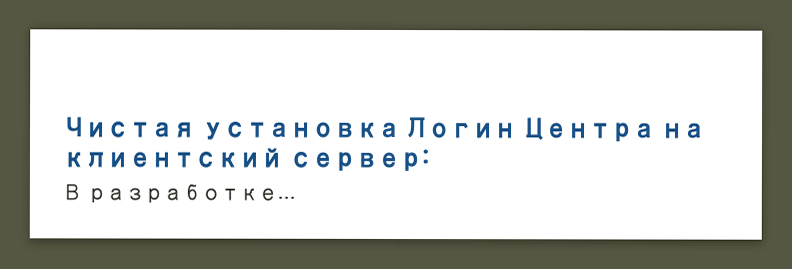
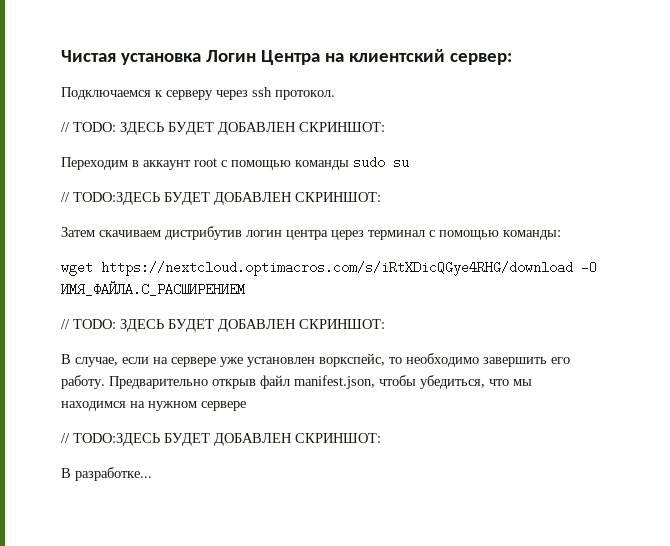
+ Подключаемся к серверу через ssh протокол.
+ // TODO: ЗДЕСЬ БУДЕТ ДОБАВЛЕН СКРИНШОТ:
+ Переходим в аккаунт root с помощью команды sudo su
+ // TODO:ЗДЕСЬ БУДЕТ ДОБАВЛЕН СКРИНШОТ:
+ Затем скачиваем дистрибутив логин центра церез терминал с помощью команды:
+ wget https://nextcloud.optimacros.com/s/iRtXDicQGye4RHG/download -O ИМЯ_ФАЙЛА.С_РАСШИРЕНИЕМ
+ // TODO: ЗДЕСЬ БУДЕТ ДОБАВЛЕН СКРИНШОТ:
+ В случае, если на сервере уже установлен воркспейс, то необходимо завершить его работу. Предварительно открыв файл manifest.json, чтобы убедиться, что мы находимся на нужном сервере
+ // TODO:ЗДЕСЬ БУДЕТ ДОБАВЛЕН СКРИНШОТ:

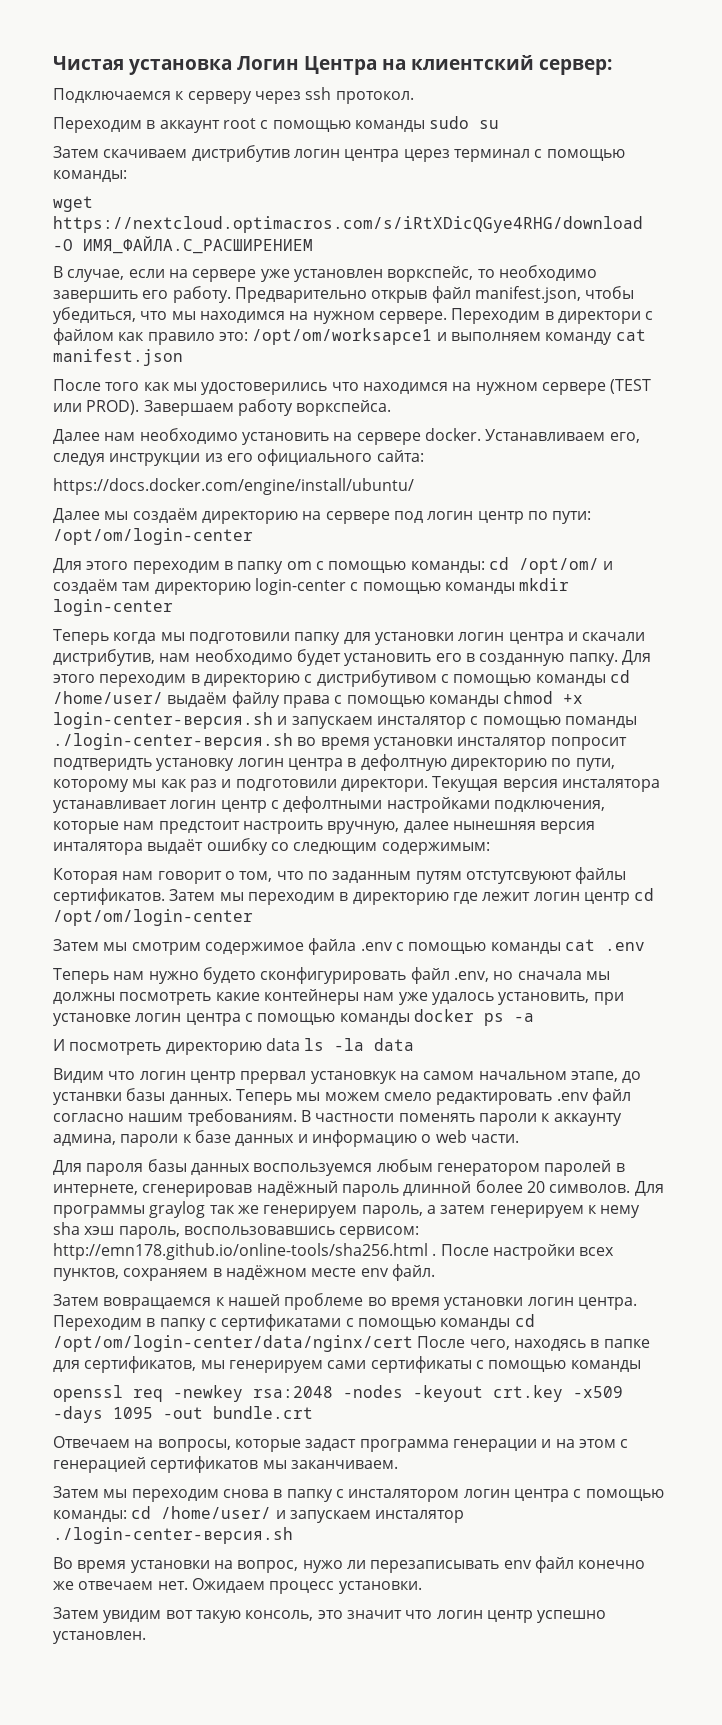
  Подключаемся к серверу через ssh протокол.
- // TODO: ЗДЕСЬ БУДЕТ ДОБАВЛЕН СКРИНШОТ:
  Переходим в аккаунт root с помощью команды sudo su
- // TODO:ЗДЕСЬ БУДЕТ ДОБАВЛЕН СКРИНШОТ:
  wget https://nextcloud.optimacros.com/s/iRtXDicQGye4RHG/download -O ИМЯ_ФАЙЛА.С_РАСШИРЕНИЕМ
- // TODO: ЗДЕСЬ БУДЕТ ДОБАВЛЕН СКРИНШОТ:
- Предварительно открыв файл manifest.json, чтобы убедиться, что мы находимся на нужном сервере
- // TODO:ЗДЕСЬ БУДЕТ ДОБАВЛЕН СКРИНШОТ:
- В разработке...
+ Предварительно открыв файл manifest.json, чтобы убедиться, что мы находимся на нужном сервере. Переходим в директори с файлом как правило это: /opt/om/worksapce1 и выполняем команду cat manifest.json
+ После того как мы удостоверились что находимся на нужном сервере (TEST или PROD). Завершаем работу воркспейса.
+ Далее нам необходимо установить на сервере docker. Устанавливаем его, следуя инструкции из его официального сайта:
+ https://docs.docker.com/engine/install/ubuntu/
+ Далее мы создаём директорию на сервере под логин центр по пути: /opt/om/login-center
+ Для этого переходим в папку om с помощью команды: cd /opt/om/ и создаём там директорию login-center с помощью команды mkdir login-center
+ Теперь когда мы подготовили папку для установки логин центра и скачали дистрибутив, нам необходимо будет установить его в созданную папку. Для этого переходим в директорию с дистрибутивом с помощью команды cd /home/user/ выдаём файлу права с помощью команды chmod +x login-center-версия.sh и запускаем инсталятор с помощью поманды ./login-center-версия.sh во время установки инсталятор попросит подтверидть установку логин центра в дефолтную директорию по пути, которому мы как раз и подготовили директори. Текущая версия инсталятора устанавливает логин центр с дефолтными настройками подключения, которые нам предстоит настроить вручную, далее нынешняя версия инталятора выдаёт ошибку со следющим содержимым:
+ Которая нам говорит о том, что по заданным путям отстутсвуюют файлы сертификатов. Затем мы переходим в директорию где лежит логин центр cd /opt/om/login-center
+ Затем мы смотрим содержимое файла .env с помощью команды cat .env
+ Теперь нам нужно будето сконфигурировать файл .env, но сначала мы должны посмотреть какие контейнеры нам уже удалось установить, при установке логин центра с помощью команды docker ps -a
+ И посмотреть директорию data ls -la data
+ Видим что логин центр прервал установкук на самом начальном этапе, до устанвки базы данных. Теперь мы можем смело редактировать .env файл согласно нашим требованиям. В частности поменять пароли к аккаунту админа, пароли к базе данных и информацию о web части.
+ Для пароля базы данных воспользуемся любым генератором паролей в интернете, сгенерировав надёжный пароль длинной более 20 символов. Для программы graylog так же генерируем пароль, а затем генерируем к нему sha хэш пароль, воспользовавшись сервисом: http://emn178.github.io/online-tools/sha256.html . После настройки всех пунктов, сохраняем в надёжном месте env файл.
+ Затем вовращаемся к нашей проблеме во время установки логин центра. Переходим в папку с сертификатами с помощью команды cd /opt/om/login-center/data/nginx/cert После чего, находясь в папке для сертификатов, мы генерируем сами сертификаты с помощью команды
+ openssl req -newkey rsa:2048 -nodes -keyout crt.key -x509 -days 1095 -out bundle.crt
+ Отвечаем на вопросы, которые задаст программа генерации и на этом с генерацией сертификатов мы заканчиваем.
+ Затем мы переходим снова в папку с инсталятором логин центра с помощью команды: cd /home/user/ и запускаем инсталятор ./login-center-версия.sh
+ Во время установки на вопрос, нужо ли перезаписывать env файл конечно же отвечаем нет. Ожидаем процесс установки.
+ Затем увидим вот такую консоль, это значит что логин центр успешно установлен.

